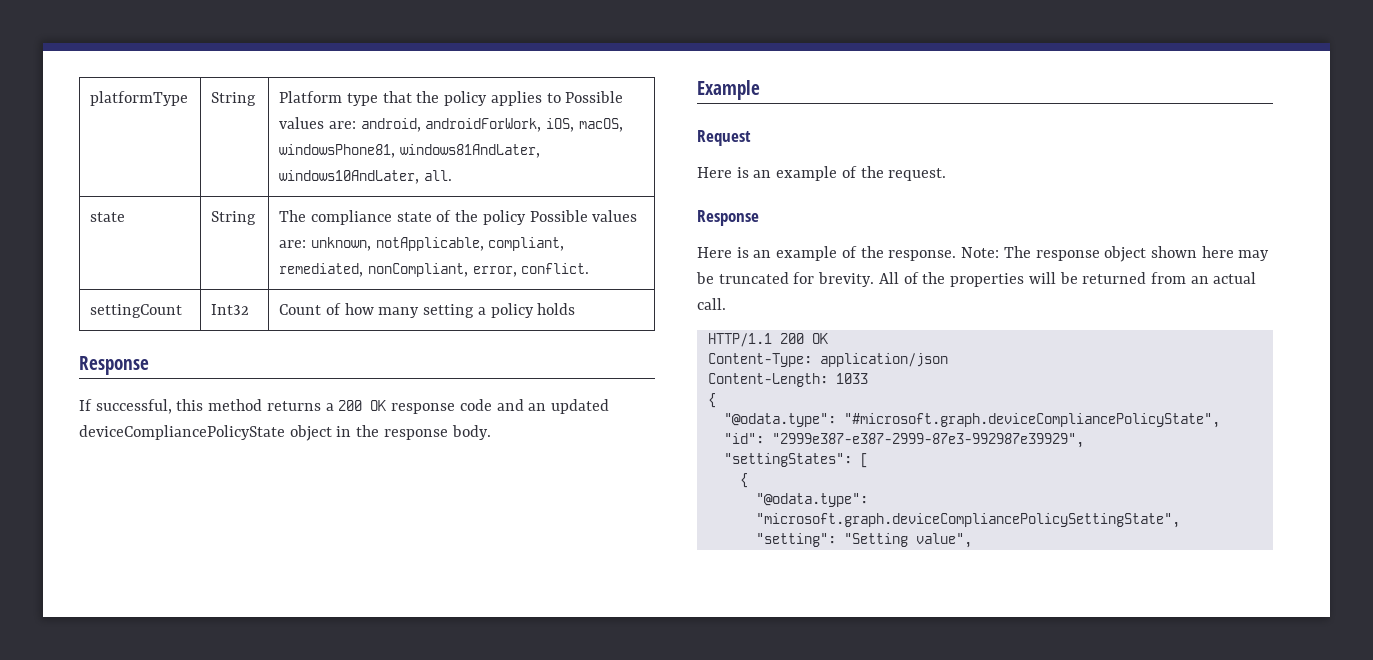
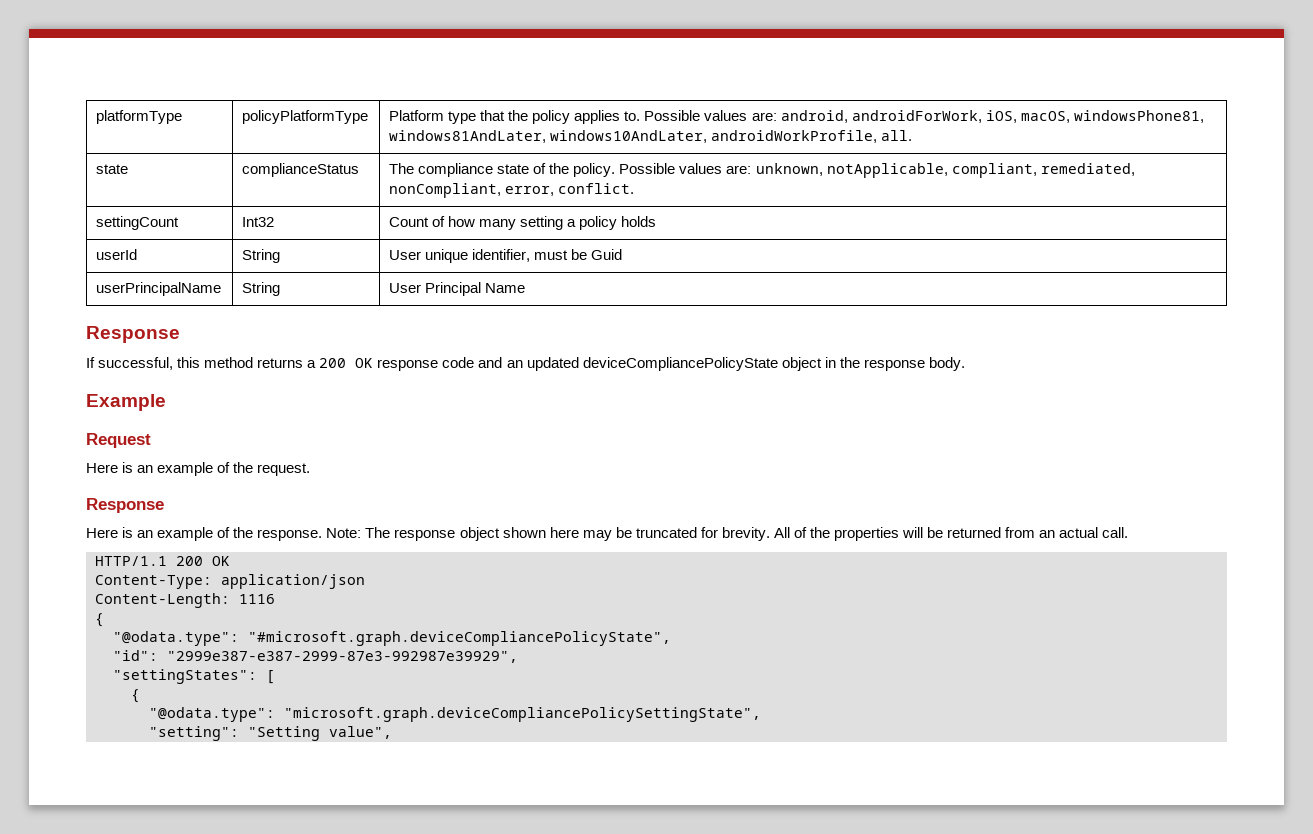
- platformType | String | Platform type that the policy applies to Possible values are: android, androidForWork, iOS, macOS, windowsPhone81, windows81AndLater, windows10AndLater, all.
+ platformType | policyPlatformType | Platform type that the policy applies to. Possible values are: android, androidForWork, iOS, macOS, windowsPhone81, windows81AndLater, windows10AndLater, androidWorkProfile, all.
- state | String | The compliance state of the policy Possible values are: unknown, notApplicable, compliant, remediated, nonCompliant, error, conflict.
+ state | complianceStatus | The compliance state of the policy. Possible values are: unknown, notApplicable, compliant, remediated, nonCompliant, error, conflict.
+ userId | String | User unique identifier, must be Guid
+ userPrincipalName | String | User Principal Name
- Content-Length: 1033
+ Content-Length: 1116

